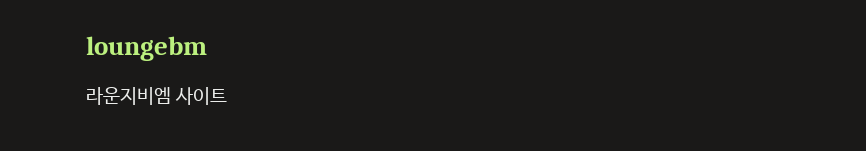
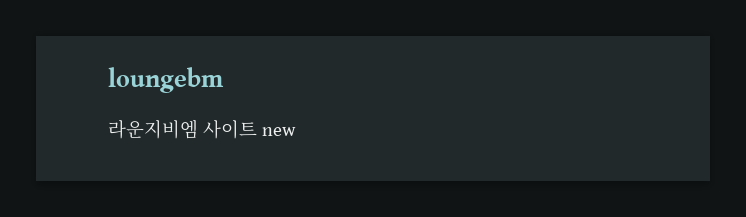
- 라운지비엠 사이트
+ 라운지비엠 사이트 new

